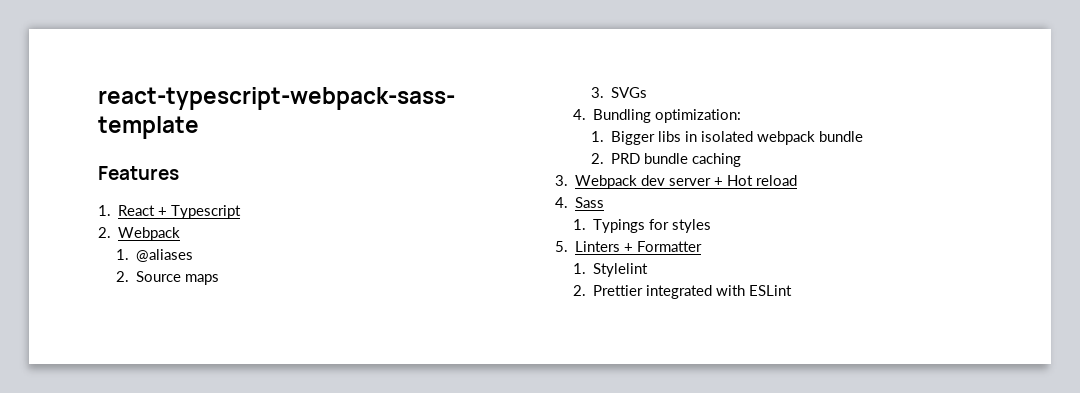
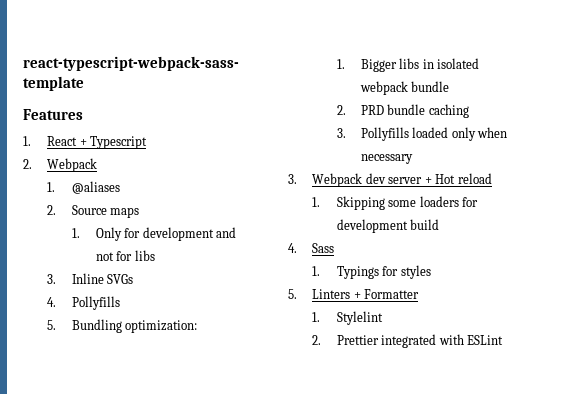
- 3. SVGs
- 4. Bundling optimization:
+ 1. Only for development and not for libs
+ 3. Inline SVGs
+ 4. Pollyfills
+ 5. Bundling optimization:
+ 3. Pollyfills loaded only when necessary
+ 1. Skipping some loaders for development build

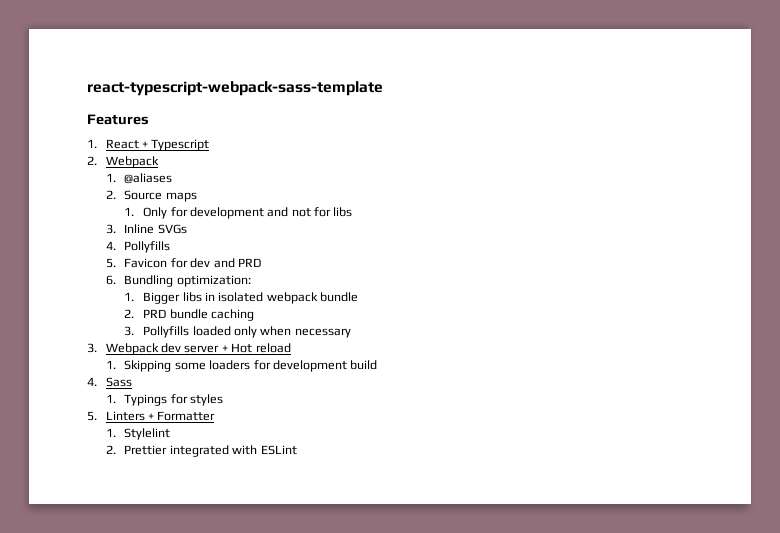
- 5. Bundling optimization:
+ 5. Favicon for dev and PRD
+ 6. Bundling optimization:

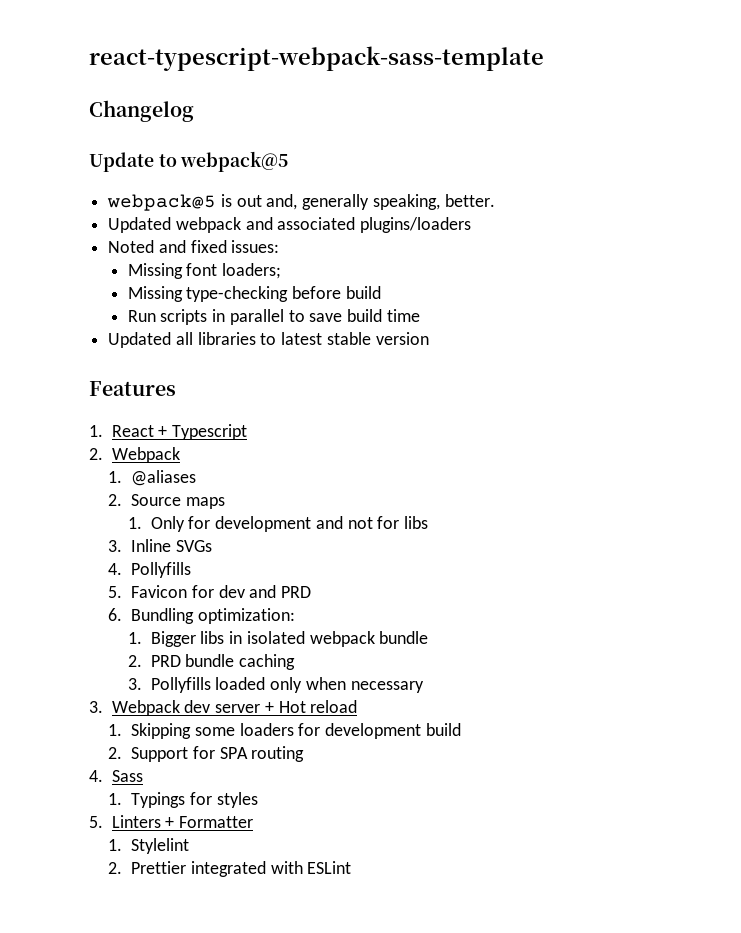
+ Changelog
+ Update to webpack@5
+ webpack@5 is out and, generally speaking, better.
+ Updated webpack and associated plugins/loaders
+ Noted and fixed issues:
+ Missing font loaders;
+ Missing type-checking before build
+ Run scripts in parallel to save build time
+ Updated all libraries to latest stable version
+ 2. Support for SPA routing

